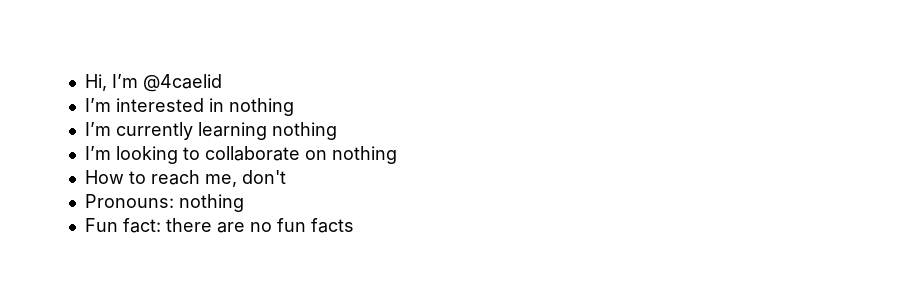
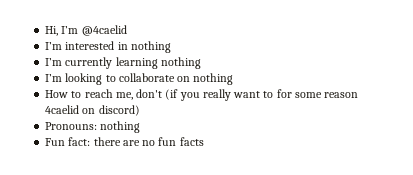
- How to reach me, don't
+ How to reach me, don't (if you really want to for some reason 4caelid on discord)

